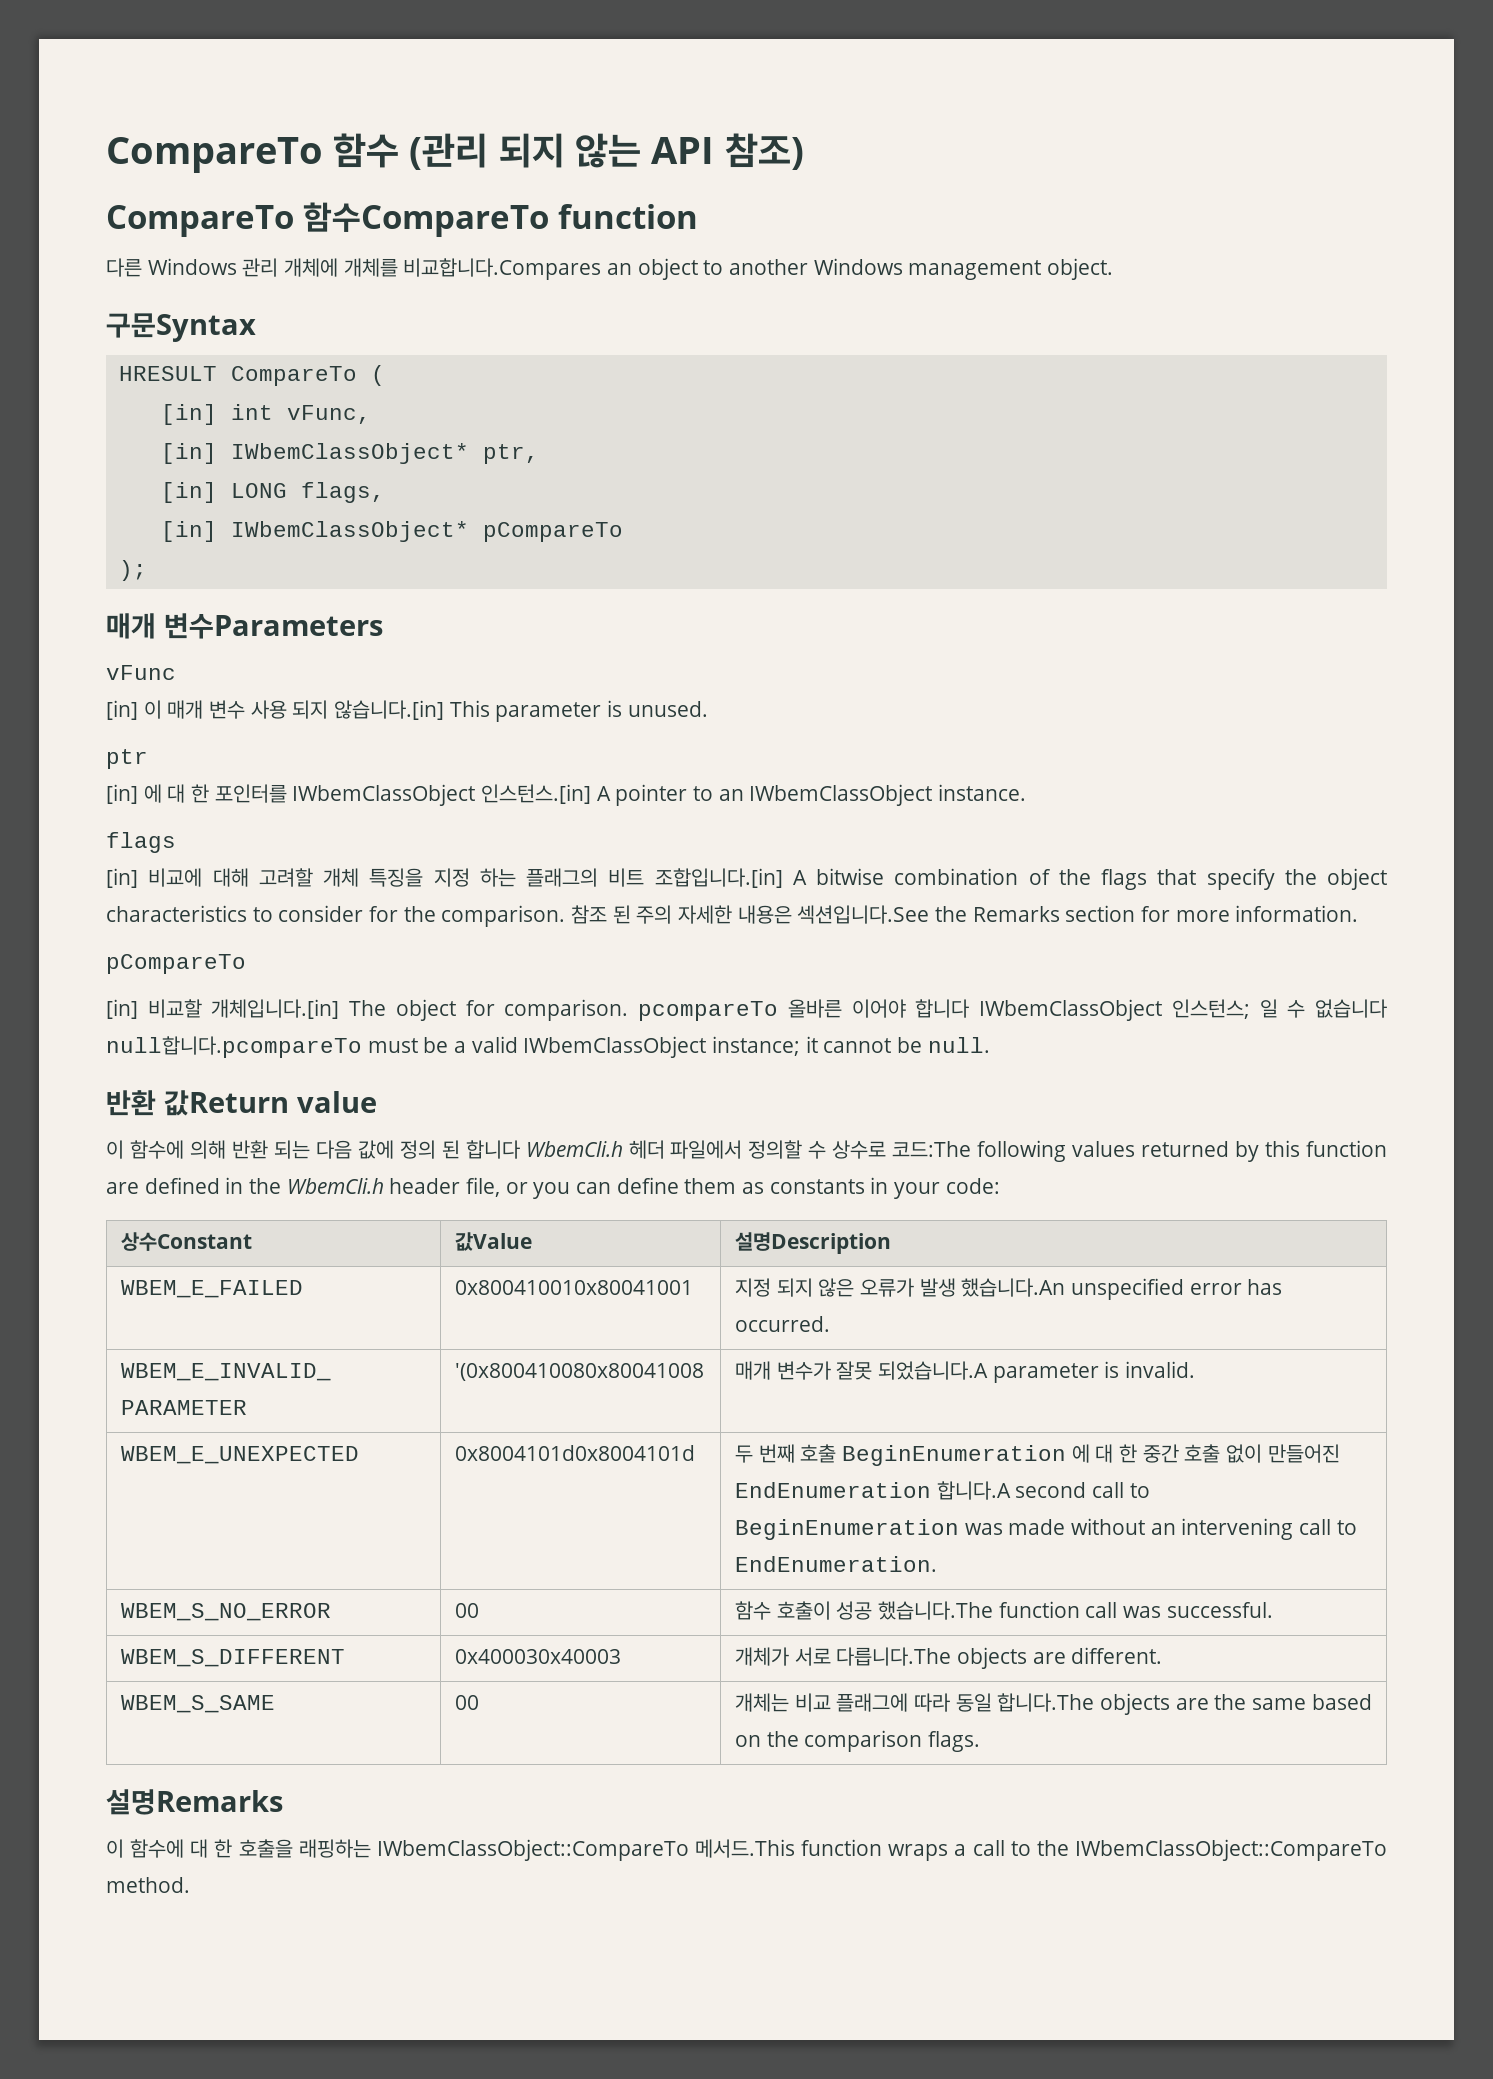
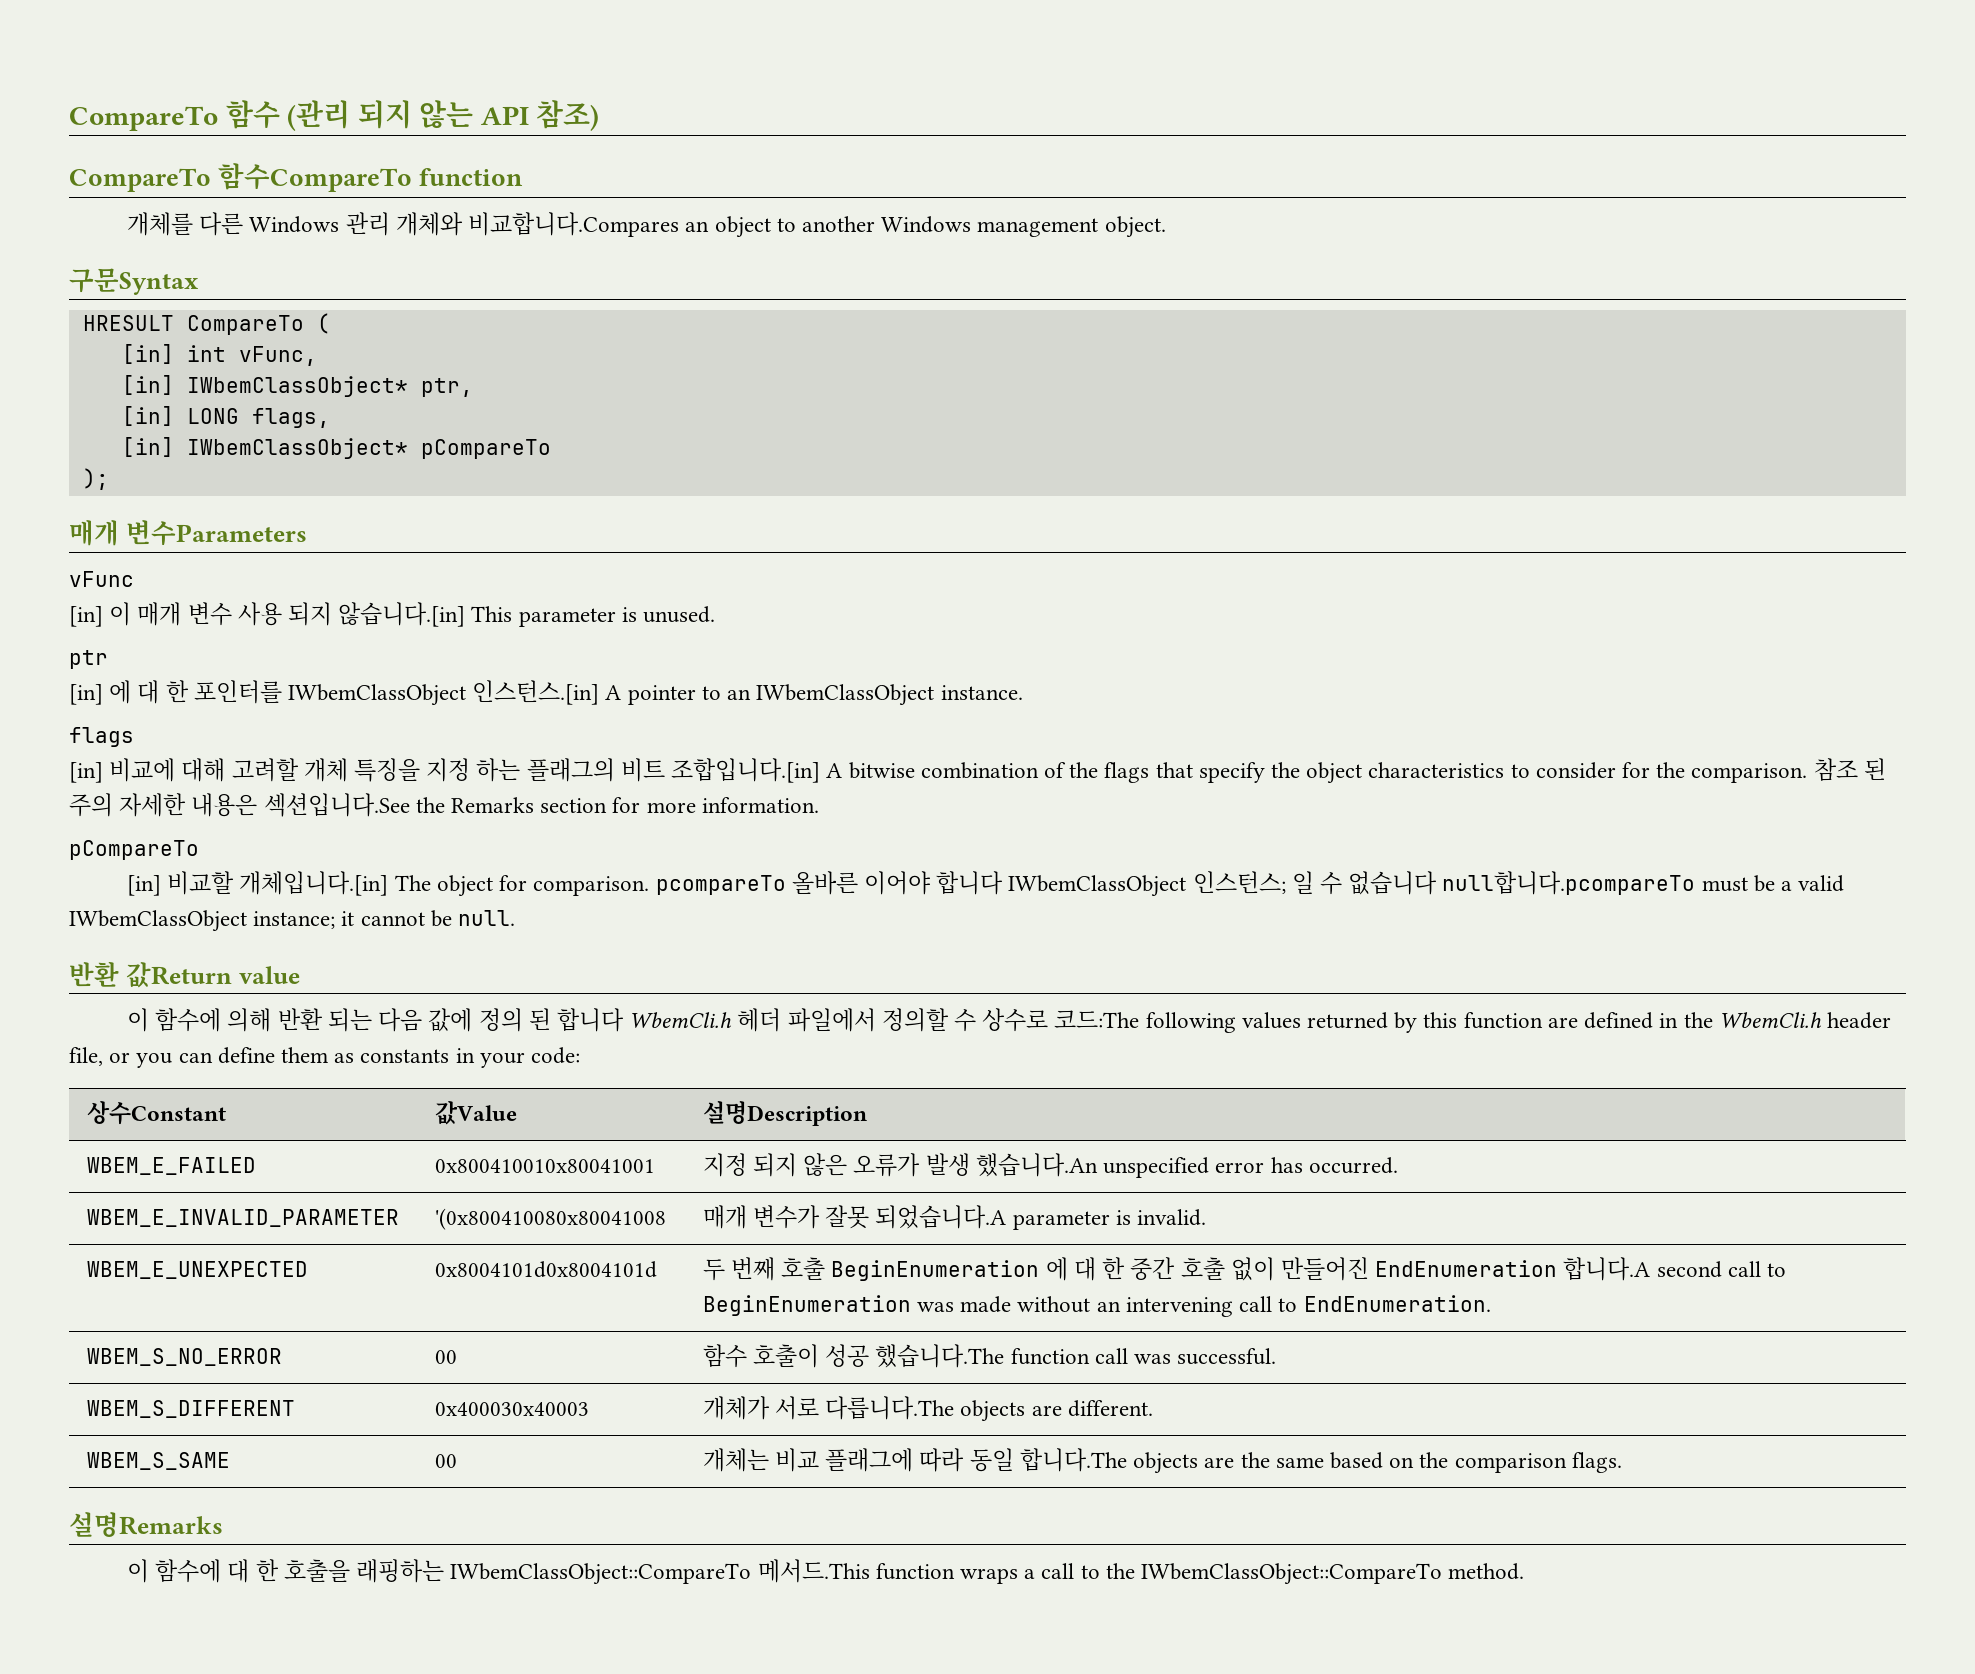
- 다른 Windows 관리 개체에 개체를 비교합니다.Compares an object to another Windows management object.
+ 개체를 다른 Windows 관리 개체와 비교합니다.Compares an object to another Windows management object.

